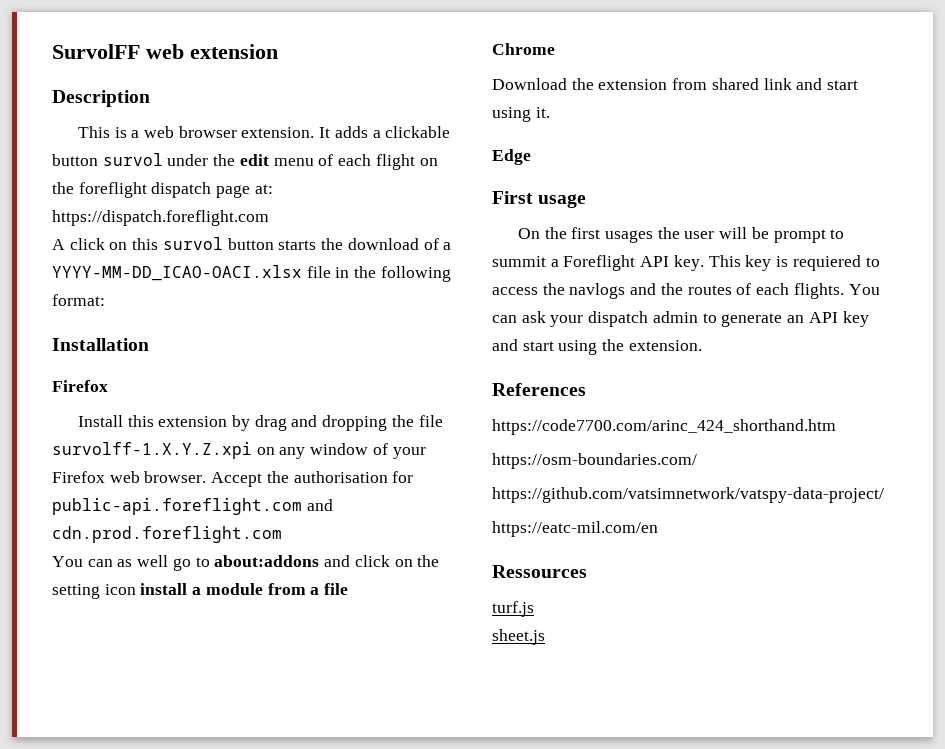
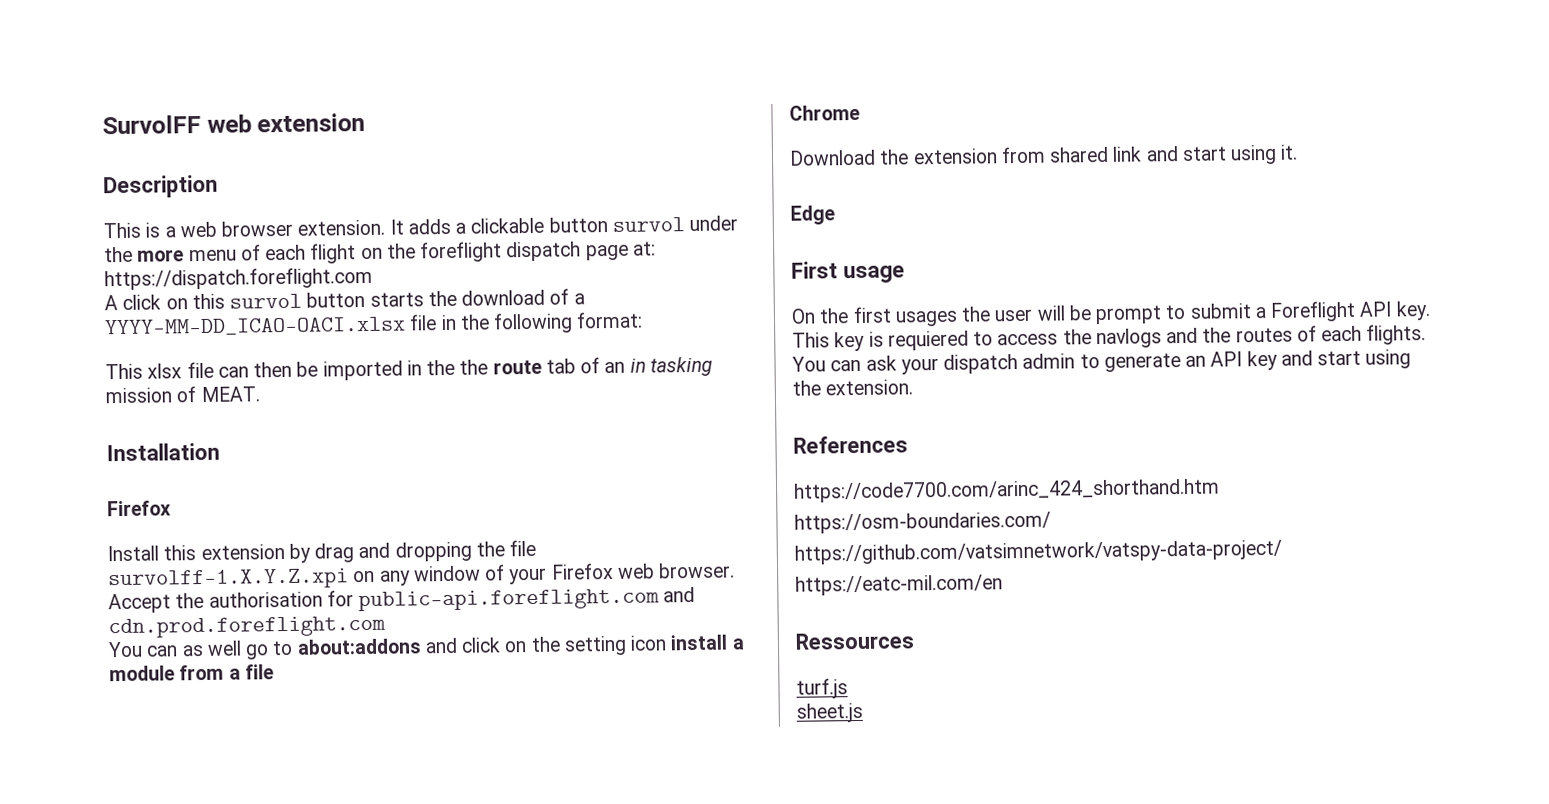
- It adds a clickable button survol under the edit menu of each flight on the foreflight dispatch page at: https://dispatch.foreflight.com
+ It adds a clickable button survol under the more menu of each flight on the foreflight dispatch page at: https://dispatch.foreflight.com
+ This xlsx file can then be imported in the the route tab of an in tasking mission of MEAT.
- On the first usages the user will be prompt to summit a Foreflight API key.
+ On the first usages the user will be prompt to submit a Foreflight API key.

